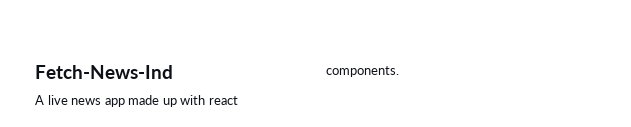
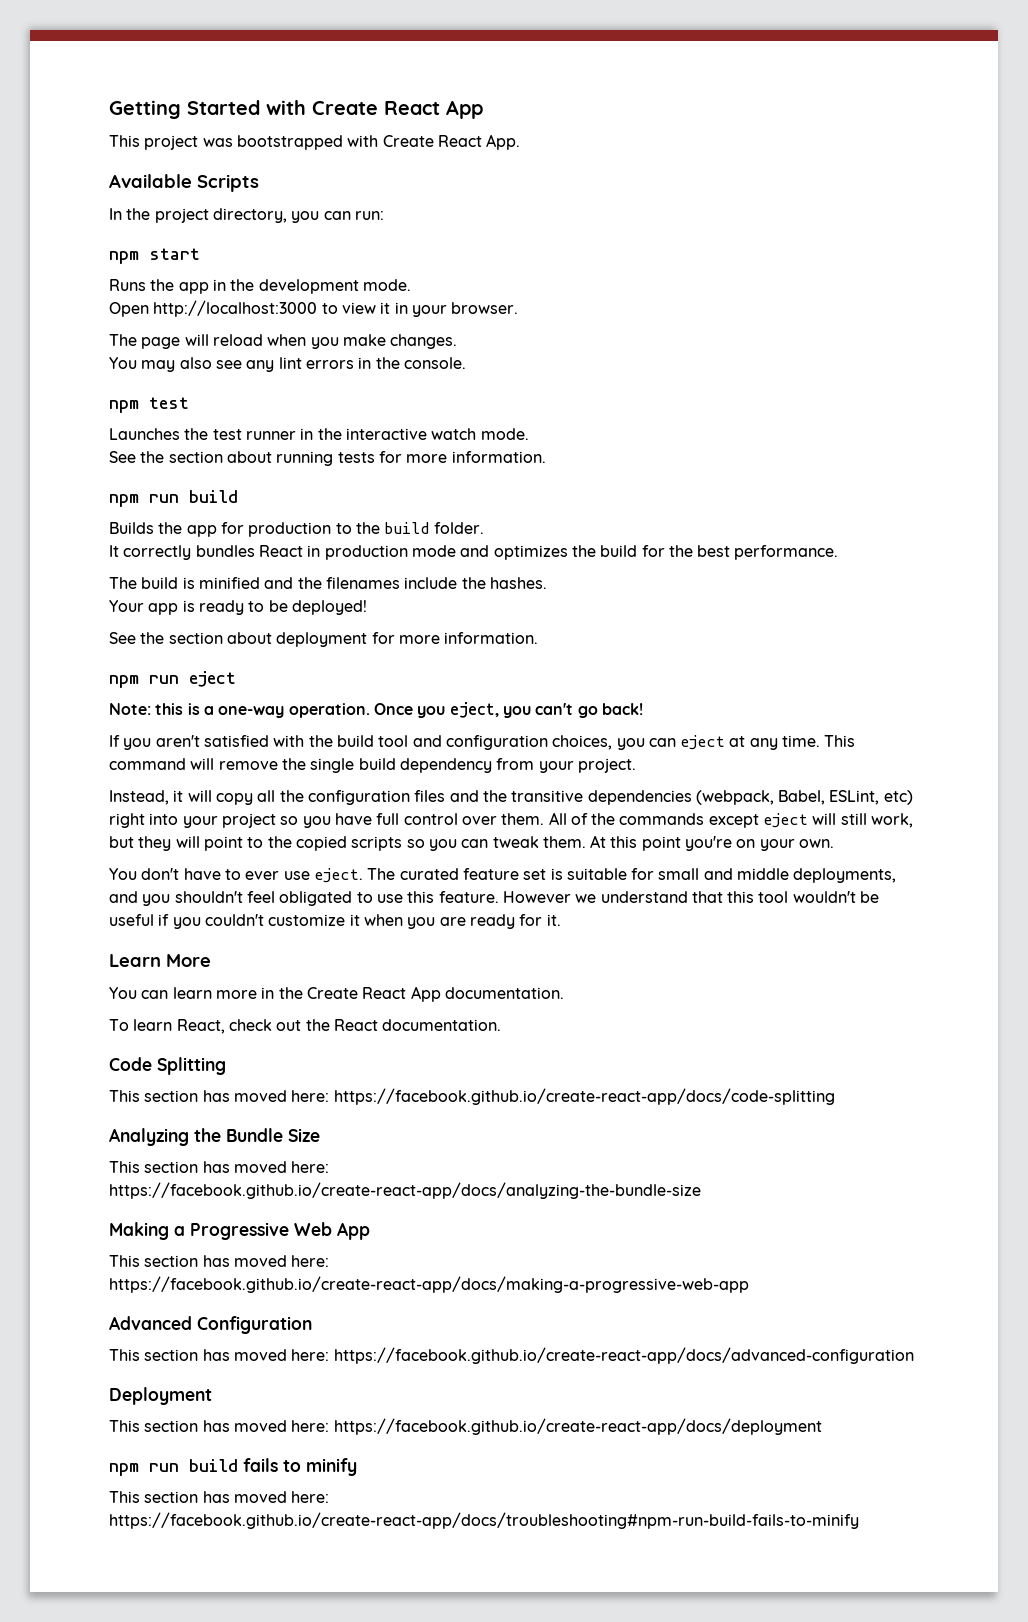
- Fetch-News-Ind
- A live news app made up with react components.
+ Getting Started with Create React App
+ This project was bootstrapped with Create React App.
+ Available Scripts
+ In the project directory, you can run:
+ npm start
+ Runs the app in the development mode.
+ Open http://localhost:3000 to view it in your browser.
+ The page will reload when you make changes.
+ You may also see any lint errors in the console.
+ npm test
+ Launches the test runner in the interactive watch mode.
+ See the section about running tests for more information.
+ npm run build
+ Builds the app for production to the build folder.
+ It correctly bundles React in production mode and optimizes the build for the best performance.
+ The build is minified and the filenames include the hashes.
+ Your app is ready to be deployed!
+ See the section about deployment for more information.
+ npm run eject
+ Note: this is a one-way operation. Once you eject, you can't go back!
+ If you aren't satisfied with the build tool and configuration choices, you can eject at any time. This command will remove the single build dependency from your project.
+ Instead, it will copy all the configuration files and the transitive dependencies (webpack, Babel, ESLint, etc) right into your project so you have full control over them. All of the commands except eject will still work, but they will point to the copied scripts so you can tweak them. At this point you're on your own.
+ You don't have to ever use eject. The curated feature set is suitable for small and middle deployments, and you shouldn't feel obligated to use this feature. However we understand that this tool wouldn't be useful if you couldn't customize it when you are ready for it.
+ Learn More
+ You can learn more in the Create React App documentation.
+ To learn React, check out the React documentation.
+ Code Splitting
+ This section has moved here: https://facebook.github.io/create-react-app/docs/code-splitting
+ Analyzing the Bundle Size
+ This section has moved here: https://facebook.github.io/create-react-app/docs/analyzing-the-bundle-size
+ Making a Progressive Web App
+ This section has moved here: https://facebook.github.io/create-react-app/docs/making-a-progressive-web-app
+ Advanced Configuration
+ This section has moved here: https://facebook.github.io/create-react-app/docs/advanced-configuration
+ Deployment
+ This section has moved here: https://facebook.github.io/create-react-app/docs/deployment
+ npm run build fails to minify
+ This section has moved here: https://facebook.github.io/create-react-app/docs/troubleshooting#npm-run-build-fails-to-minify

